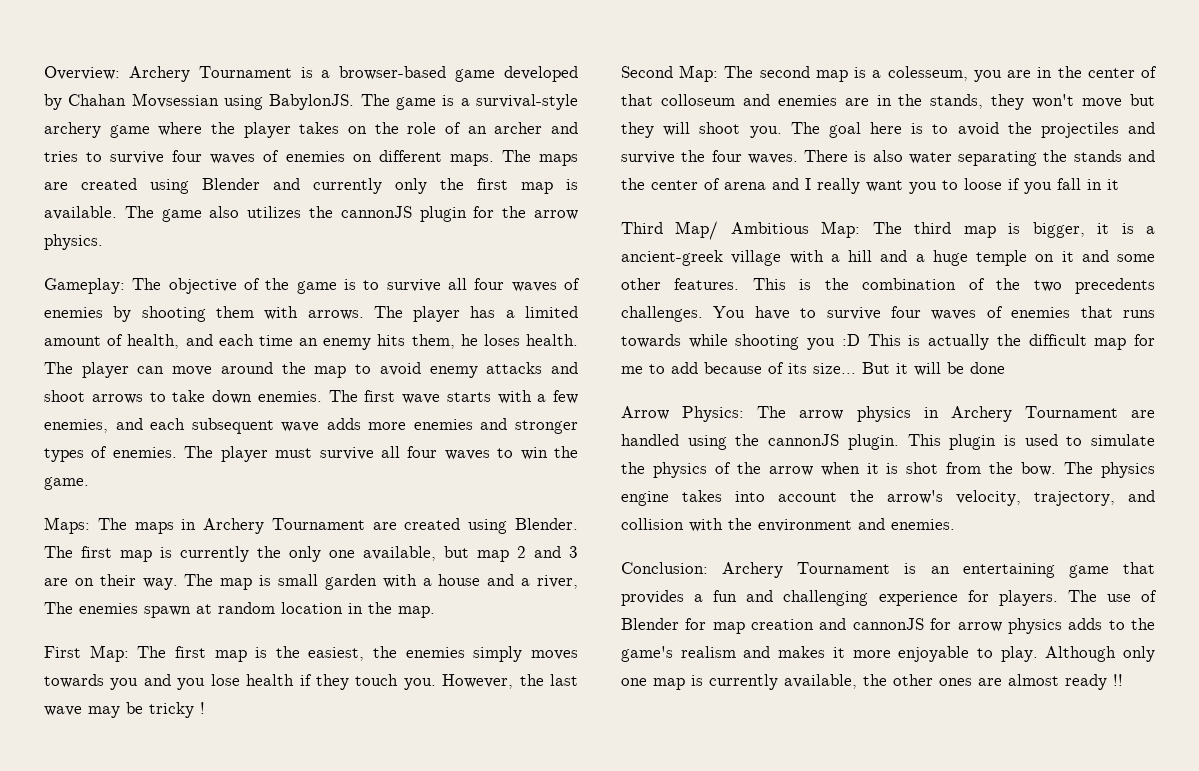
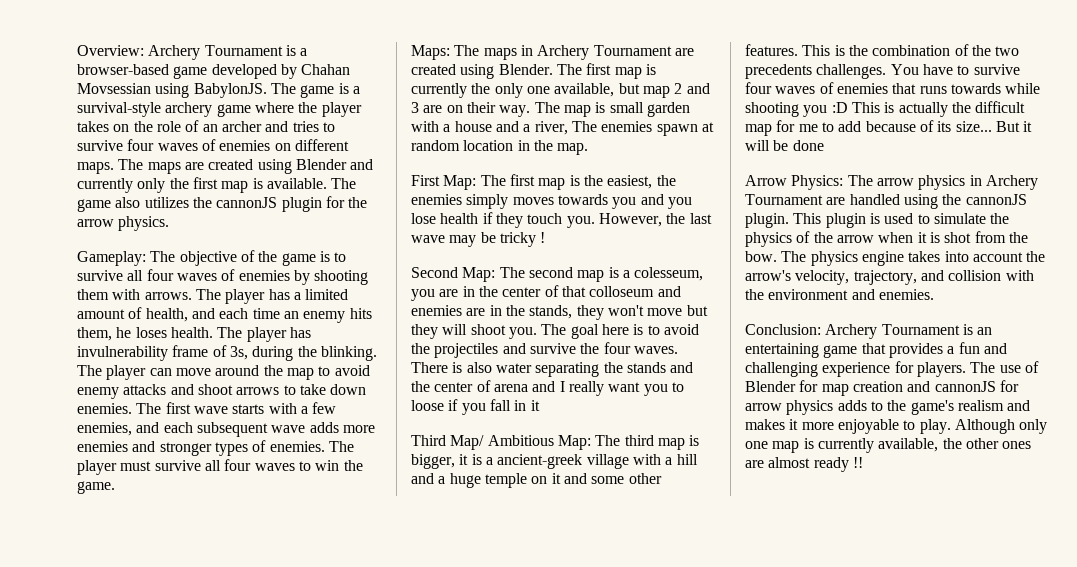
- The player can move around the map to avoid enemy attacks and shoot arrows to take down enemies.
+ The player has invulnerability frame of 3s, during the blinking. The player can move around the map to avoid enemy attacks and shoot arrows to take down enemies.

